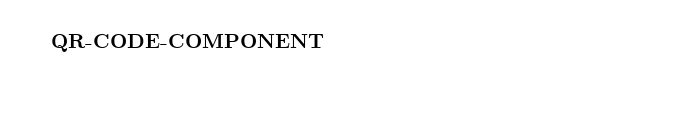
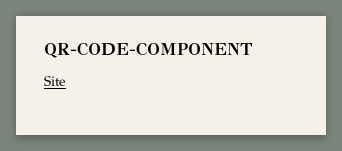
+ Site

